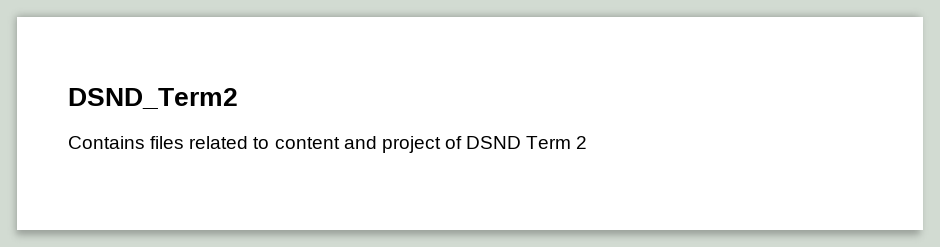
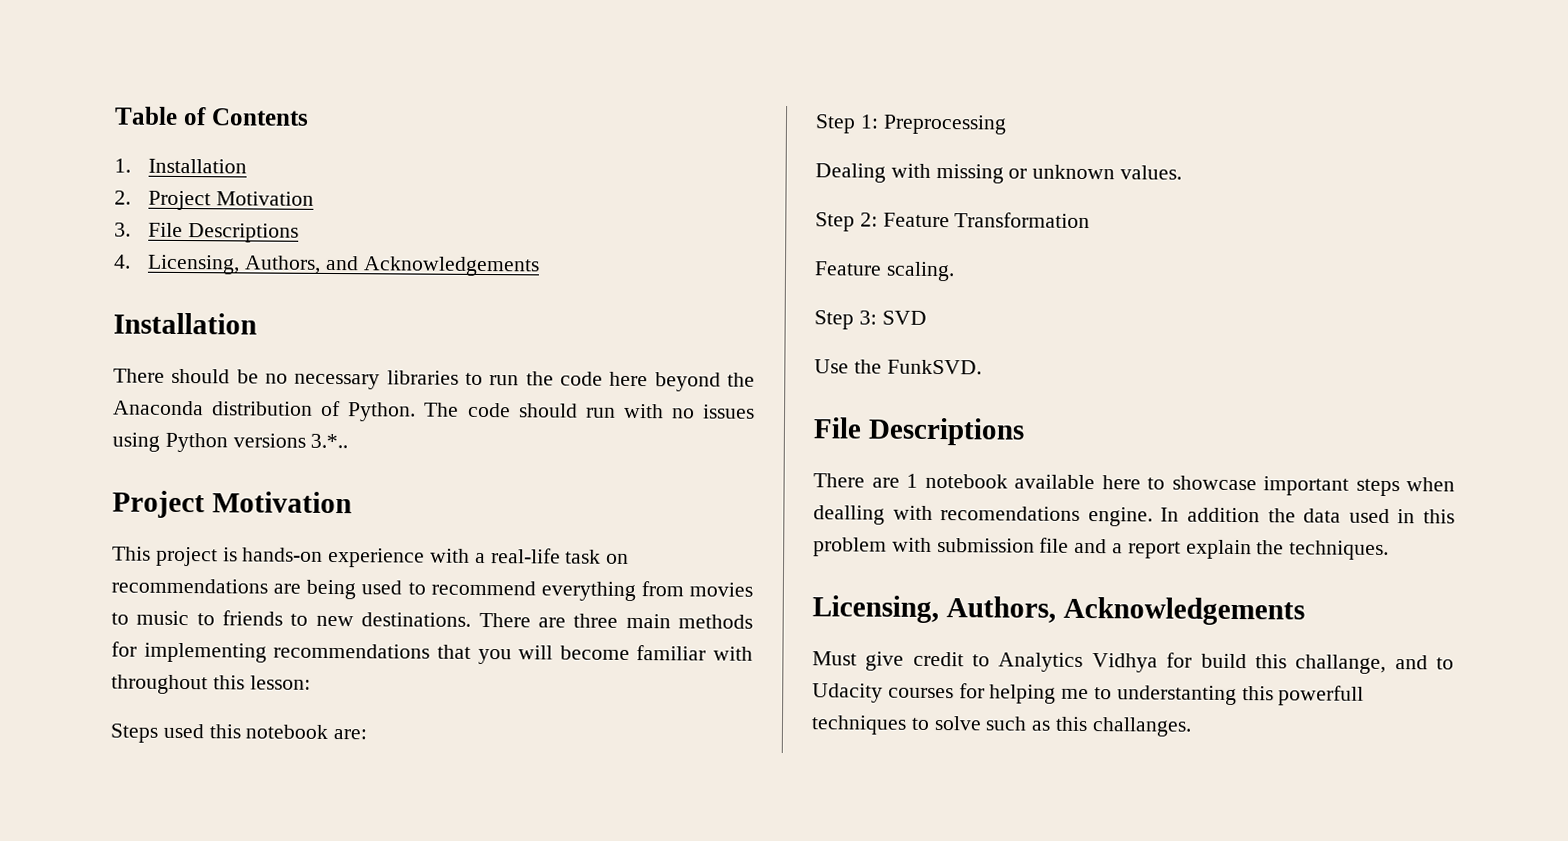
- DSND_Term2
- Contains files related to content and project of DSND Term 2
+ Table of Contents
+ 1. Installation
+ 2. Project Motivation
+ 3. File Descriptions
+ 4. Licensing, Authors, and Acknowledgements
+ Installation
+ There should be no necessary libraries to run the code here beyond the Anaconda distribution of Python. The code should run with no issues using Python versions 3.*..
+ Project Motivation
+ This project is hands-on experience with a real-life task on recommendations are being used to recommend everything from movies to music to friends to new destinations. There are three main methods for implementing recommendations that you will become familiar with throughout this lesson:
+ Steps used this notebook are:
+ Step 1: Preprocessing
+ Dealing with missing or unknown values.
+ Step 2: Feature Transformation
+ Feature scaling.
+ Step 3: SVD
+ Use the FunkSVD.
+ File Descriptions
+ There are 1 notebook available here to showcase important steps when dealling with recomendations engine. In addition the data used in this problem with submission file and a report explain the techniques.
+ Licensing, Authors, Acknowledgements
+ Must give credit to Analytics Vidhya for build this challange, and to Udacity courses for helping me to understanting this powerfull techniques to solve such as this challanges.

